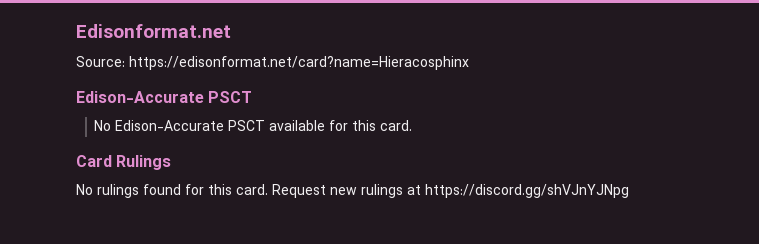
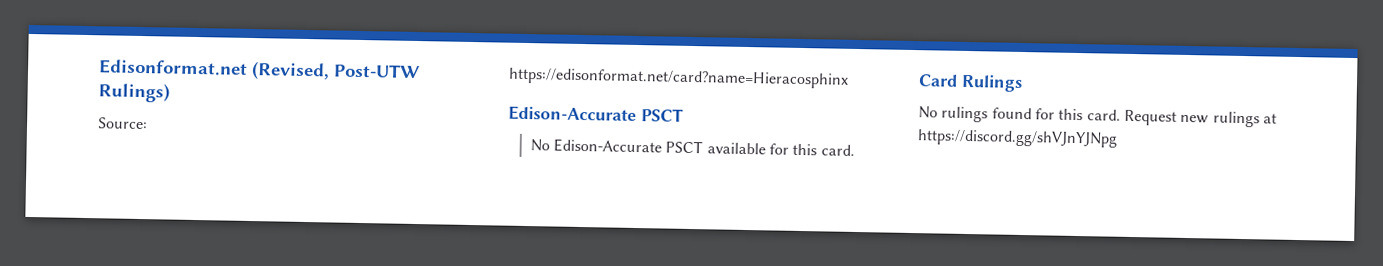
- Edisonformat.net
+ Edisonformat.net (Revised, Post-UTW Rulings)

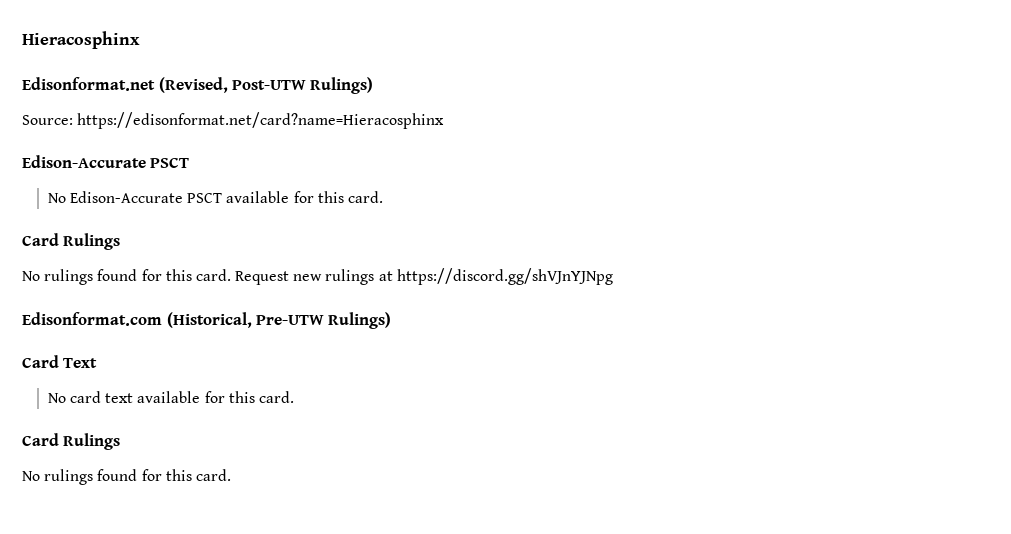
+ Hieracosphinx
+ Edisonformat.com (Historical, Pre-UTW Rulings)
+ Card Text
+ No card text available for this card.
+ Card Rulings
+ No rulings found for this card.

